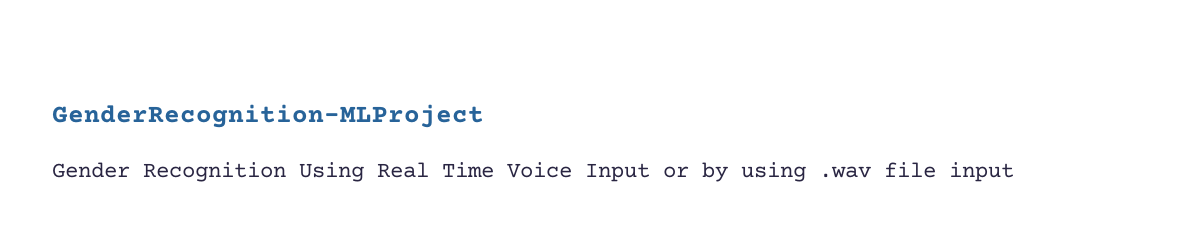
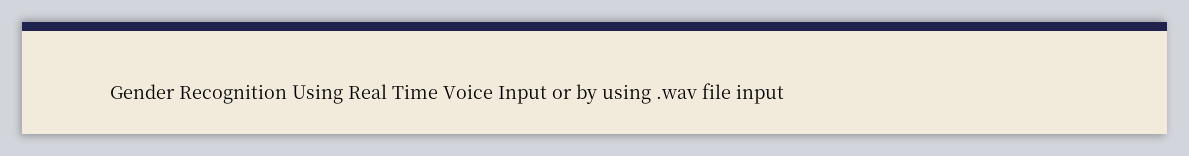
- GenderRecognition-MLProject

